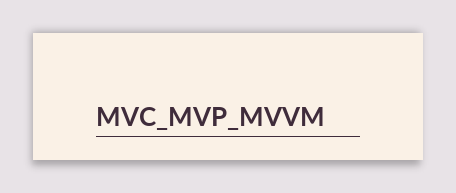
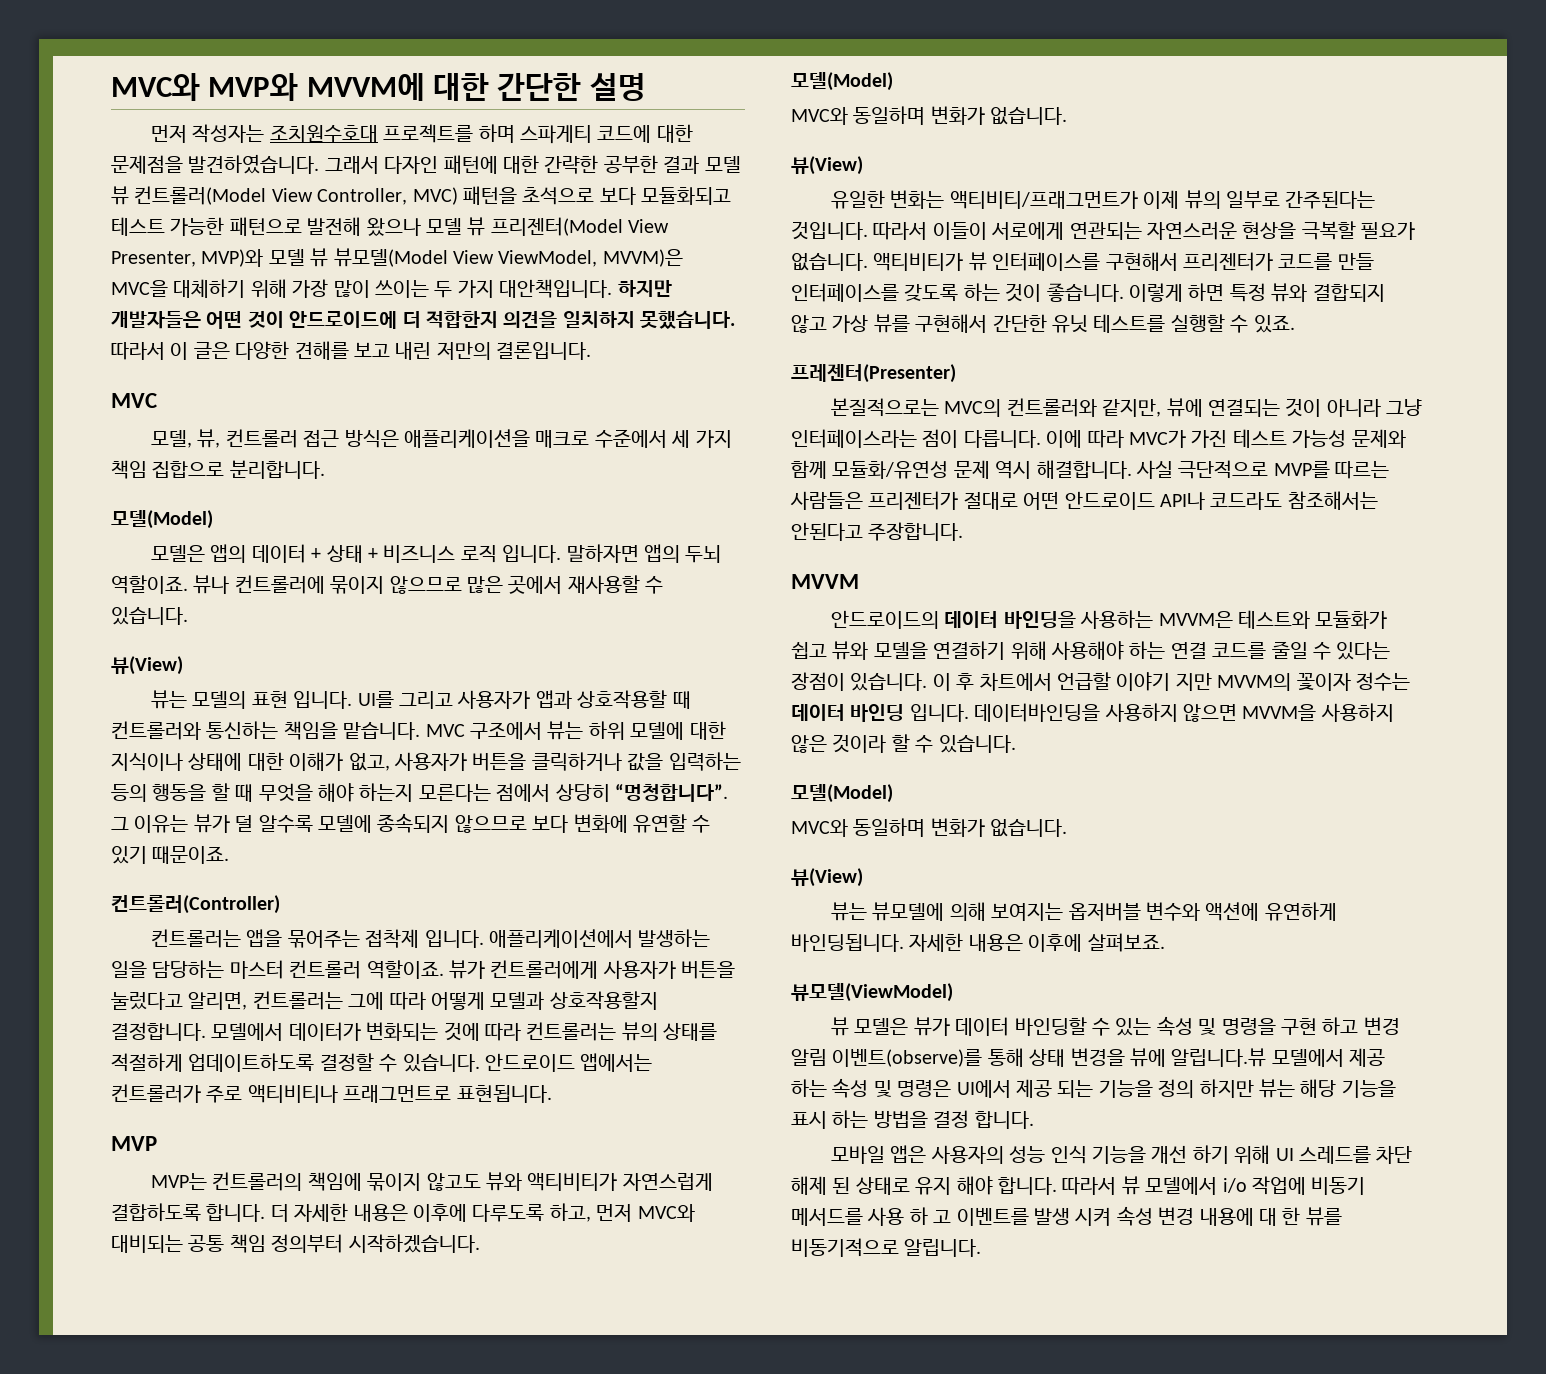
- MVC_MVP_MVVM
+ MVC와 MVP와 MVVM에 대한 간단한 설명
+ 먼저 작성자는 조치원수호대 프로젝트를 하며 스파게티 코드에 대한 문제점을 발견하였습니다. 그래서 다자인 패턴에 대한 간략한 공부한 결과 모델 뷰 컨트롤러(Model View Controller, MVC) 패턴을 초석으로 보다 모듈화되고 테스트 가능한 패턴으로 발전해 왔으나 모델 뷰 프리젠터(Model View Presenter, MVP)와 모델 뷰 뷰모델(Model View ViewModel, MVVM)은 MVC을 대체하기 위해 가장 많이 쓰이는 두 가지 대안책입니다. 하지만 개발자들은 어떤 것이 안드로이드에 더 적합한지 의견을 일치하지 못했습니다. 따라서 이 글은 다양한 견해를 보고 내린 저만의 결론입니다.
+ MVC
+ 모델, 뷰, 컨트롤러 접근 방식은 애플리케이션을 매크로 수준에서 세 가지 책임 집합으로 분리합니다.
+ 모델(Model)
+ 모델은 앱의 데이터 + 상태 + 비즈니스 로직 입니다. 말하자면 앱의 두뇌 역할이죠. 뷰나 컨트롤러에 묶이지 않으므로 많은 곳에서 재사용할 수 있습니다.
+ 뷰(View)
+ 뷰는 모델의 표현 입니다. UI를 그리고 사용자가 앱과 상호작용할 때 컨트롤러와 통신하는 책임을 맡습니다. MVC 구조에서 뷰는 하위 모델에 대한 지식이나 상태에 대한 이해가 없고, 사용자가 버튼을 클릭하거나 값을 입력하는 등의 행동을 할 때 무엇을 해야 하는지 모른다는 점에서 상당히 “멍청합니다”. 그 이유는 뷰가 덜 알수록 모델에 종속되지 않으므로 보다 변화에 유연할 수 있기 때문이죠.
+ 컨트롤러(Controller)
+ 컨트롤러는 앱을 묶어주는 접착제 입니다. 애플리케이션에서 발생하는 일을 담당하는 마스터 컨트롤러 역할이죠. 뷰가 컨트롤러에게 사용자가 버튼을 눌렀다고 알리면, 컨트롤러는 그에 따라 어떻게 모델과 상호작용할지 결정합니다. 모델에서 데이터가 변화되는 것에 따라 컨트롤러는 뷰의 상태를 적절하게 업데이트하도록 결정할 수 있습니다. 안드로이드 앱에서는 컨트롤러가 주로 액티비티나 프래그먼트로 표현됩니다.
+ MVP
+ MVP는 컨트롤러의 책임에 묶이지 않고도 뷰와 액티비티가 자연스럽게 결합하도록 합니다. 더 자세한 내용은 이후에 다루도록 하고, 먼저 MVC와 대비되는 공통 책임 정의부터 시작하겠습니다.
+ 모델(Model)
+ MVC와 동일하며 변화가 없습니다.
+ 뷰(View)
+ 유일한 변화는 액티비티/프래그먼트가 이제 뷰의 일부로 간주된다는 것입니다. 따라서 이들이 서로에게 연관되는 자연스러운 현상을 극복할 필요가 없습니다. 액티비티가 뷰 인터페이스를 구현해서 프리젠터가 코드를 만들 인터페이스를 갖도록 하는 것이 좋습니다. 이렇게 하면 특정 뷰와 결합되지 않고 가상 뷰를 구현해서 간단한 유닛 테스트를 실행할 수 있죠.
+ 프레젠터(Presenter)
+ 본질적으로는 MVC의 컨트롤러와 같지만, 뷰에 연결되는 것이 아니라 그냥 인터페이스라는 점이 다릅니다. 이에 따라 MVC가 가진 테스트 가능성 문제와 함께 모듈화/유연성 문제 역시 해결합니다. 사실 극단적으로 MVP를 따르는 사람들은 프리젠터가 절대로 어떤 안드로이드 API나 코드라도 참조해서는 안된다고 주장합니다.
+ MVVM
+ 안드로이드의 데이터 바인딩을 사용하는 MVVM은 테스트와 모듈화가 쉽고 뷰와 모델을 연결하기 위해 사용해야 하는 연결 코드를 줄일 수 있다는 장점이 있습니다. 이 후 차트에서 언급할 이야기 지만 MVVM의 꽃이자 정수는 데이터 바인딩 입니다. 데이터바인딩을 사용하지 않으면 MVVM을 사용하지 않은 것이라 할 수 있습니다.
+ 모델(Model)
+ MVC와 동일하며 변화가 없습니다.
+ 뷰(View)
+ 뷰는 뷰모델에 의해 보여지는 옵저버블 변수와 액션에 유연하게 바인딩됩니다. 자세한 내용은 이후에 살펴보죠.
+ 뷰모델(ViewModel)
+ 뷰 모델은 뷰가 데이터 바인딩할 수 있는 속성 및 명령을 구현 하고 변경 알림 이벤트(observe)를 통해 상태 변경을 뷰에 알립니다.뷰 모델에서 제공 하는 속성 및 명령은 UI에서 제공 되는 기능을 정의 하지만 뷰는 해당 기능을 표시 하는 방법을 결정 합니다.
+ 모바일 앱은 사용자의 성능 인식 기능을 개선 하기 위해 UI 스레드를 차단 해제 된 상태로 유지 해야 합니다. 따라서 뷰 모델에서 i/o 작업에 비동기 메서드를 사용 하 고 이벤트를 발생 시켜 속성 변경 내용에 대 한 뷰를 비동기적으로 알립니다.

